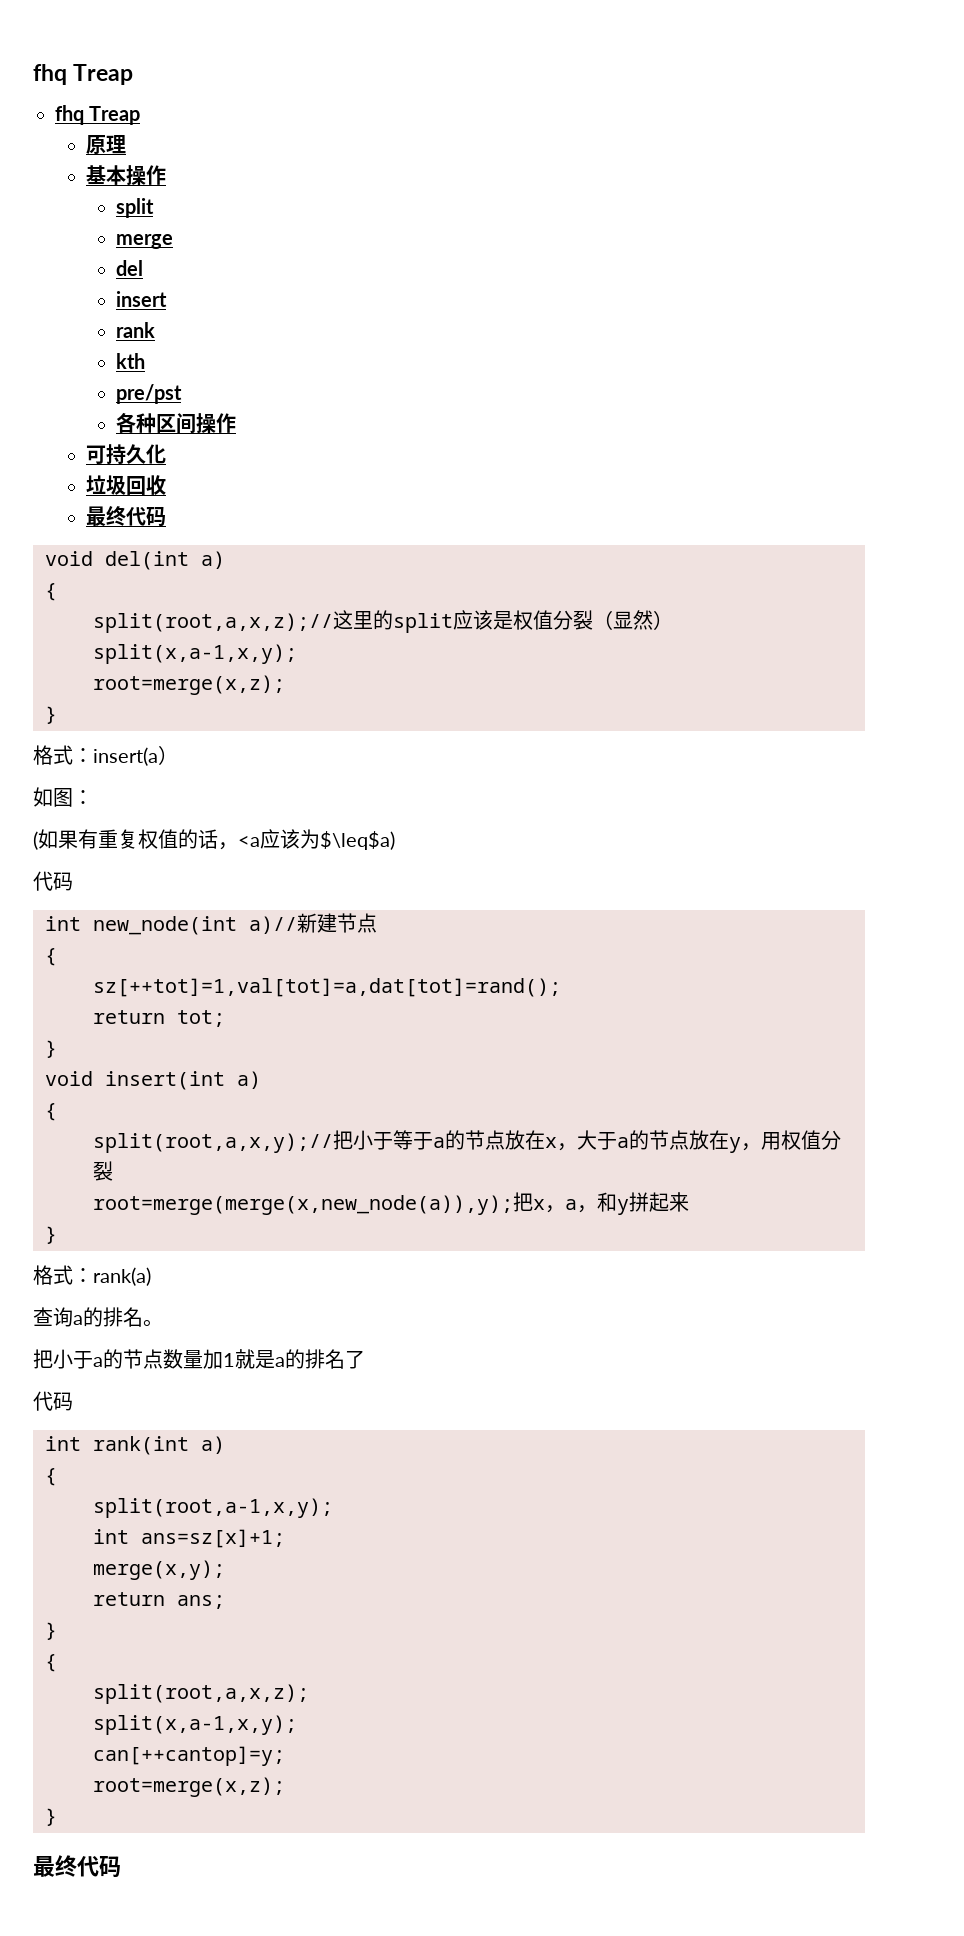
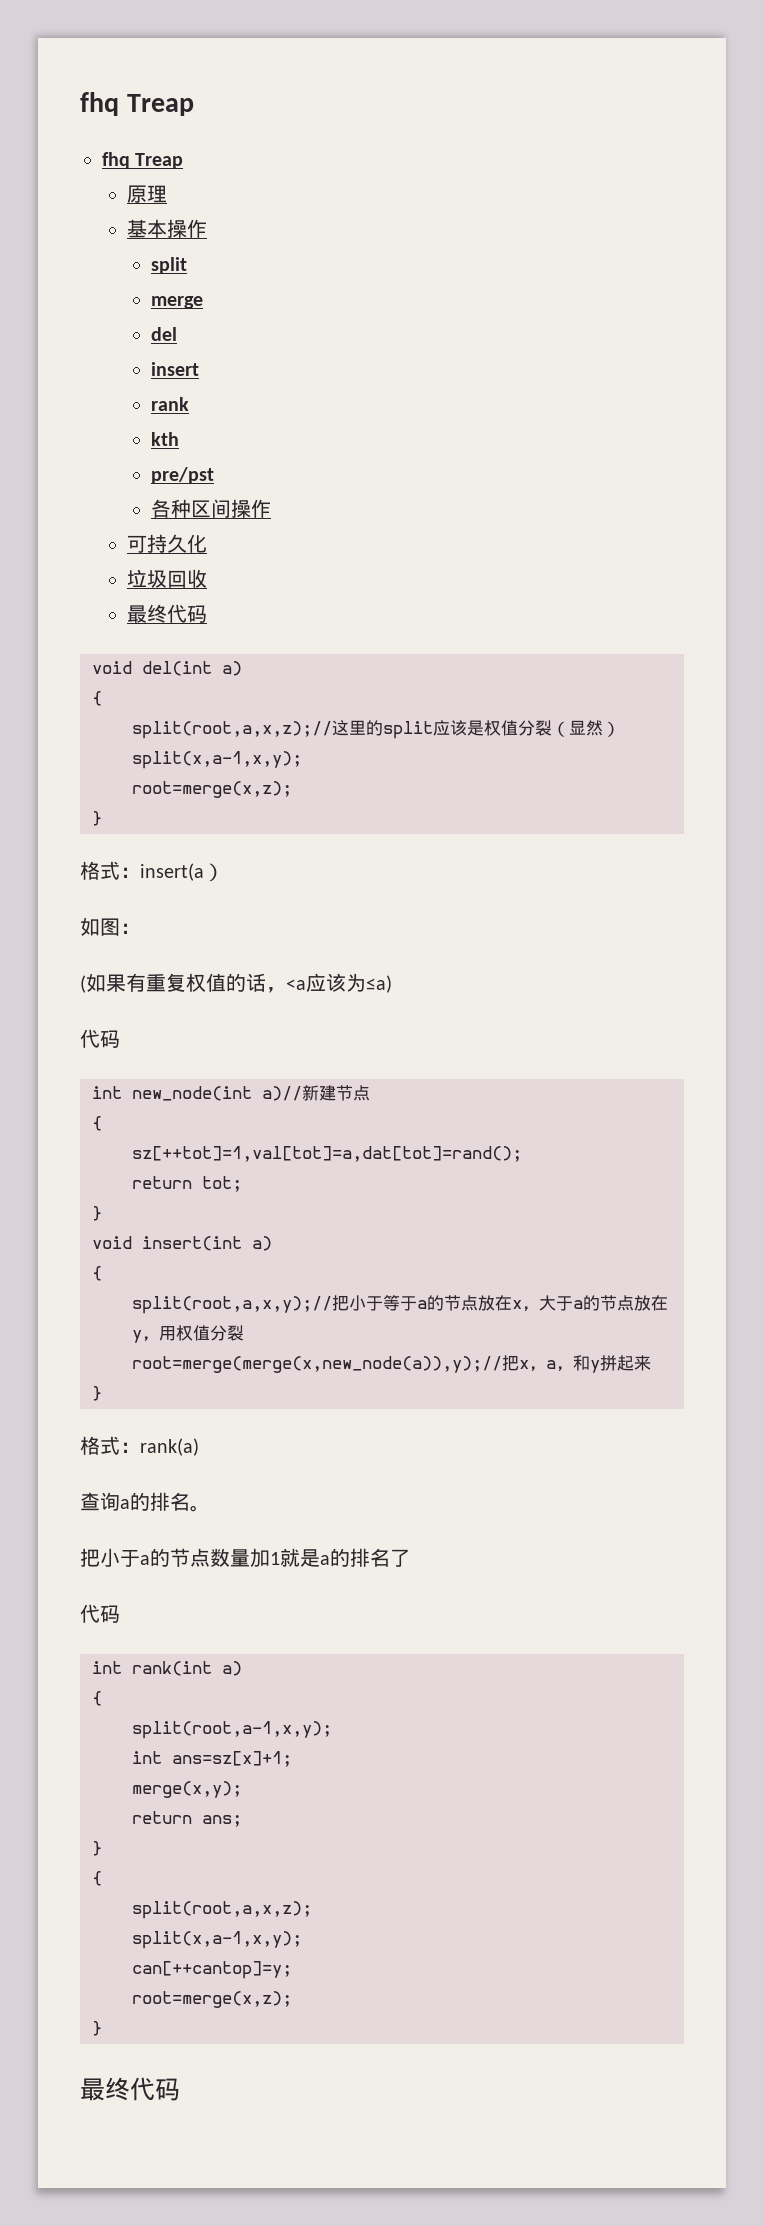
- (如果有重复权值的话，<a应该为$\leq$a)
+ (如果有重复权值的话，<a应该为≤a)
- root=merge(merge(x,new_node(a)),y);把x，a，和y拼起来
+ root=merge(merge(x,new_node(a)),y);//把x，a，和y拼起来

